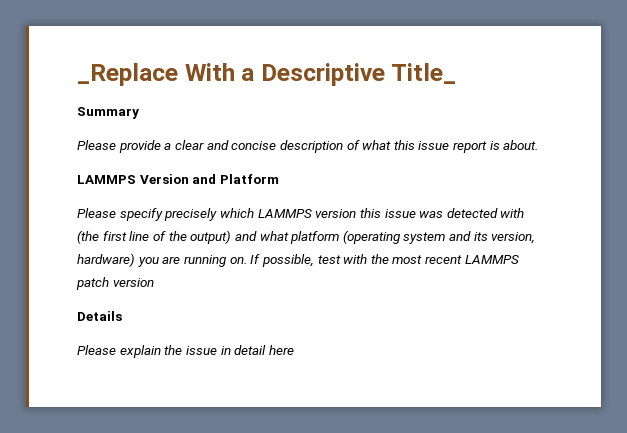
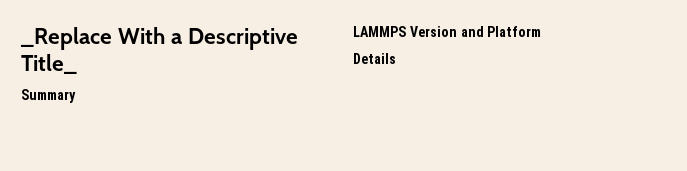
- Please provide a clear and concise description of what this issue report is about.
  LAMMPS Version and Platform
- Please specify precisely which LAMMPS version this issue was detected with (the first line of the output) and what platform (operating system and its version, hardware) you are running on. If possible, test with the most recent LAMMPS patch version
  Details
- Please explain the issue in detail here

